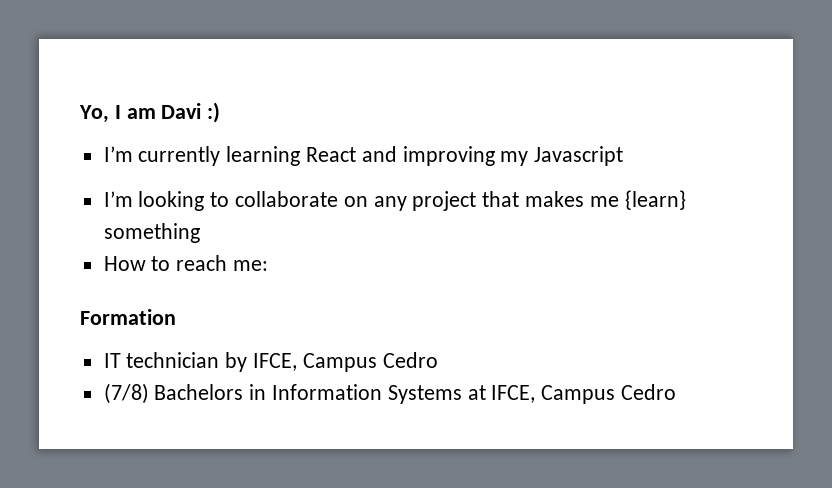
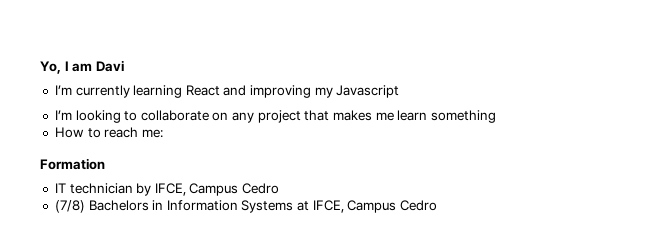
- Yo, I am Davi :)
+ Yo, I am Davi
- I’m looking to collaborate on any project that makes me {learn} something
+ I’m looking to collaborate on any project that makes me learn something

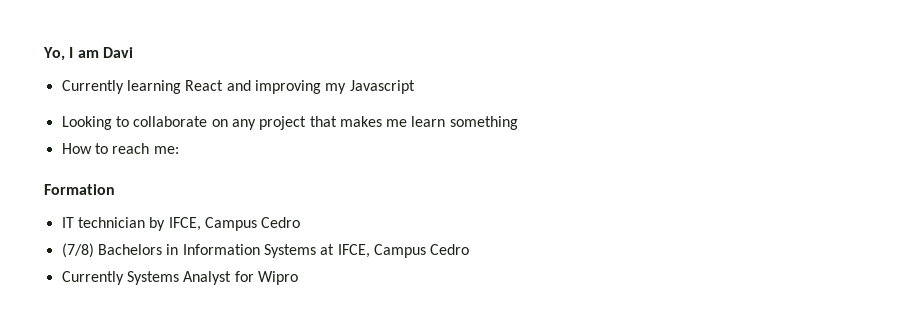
- I’m currently learning React and improving my Javascript
+ Currently learning React and improving my Javascript
- I’m looking to collaborate on any project that makes me learn something
+ Looking to collaborate on any project that makes me learn something
+ Currently Systems Analyst for Wipro

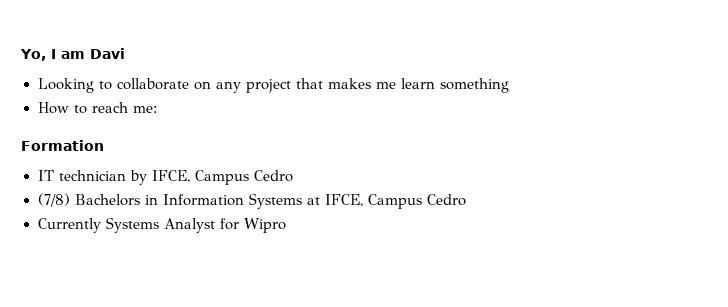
- Currently learning React and improving my Javascript

